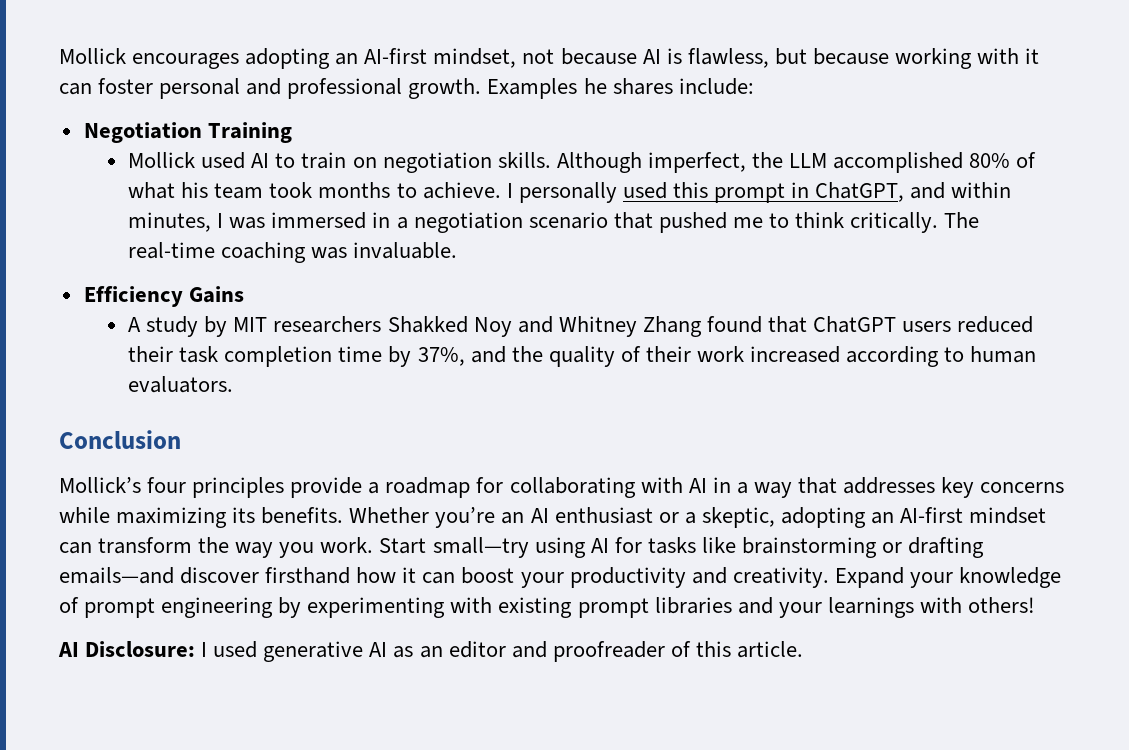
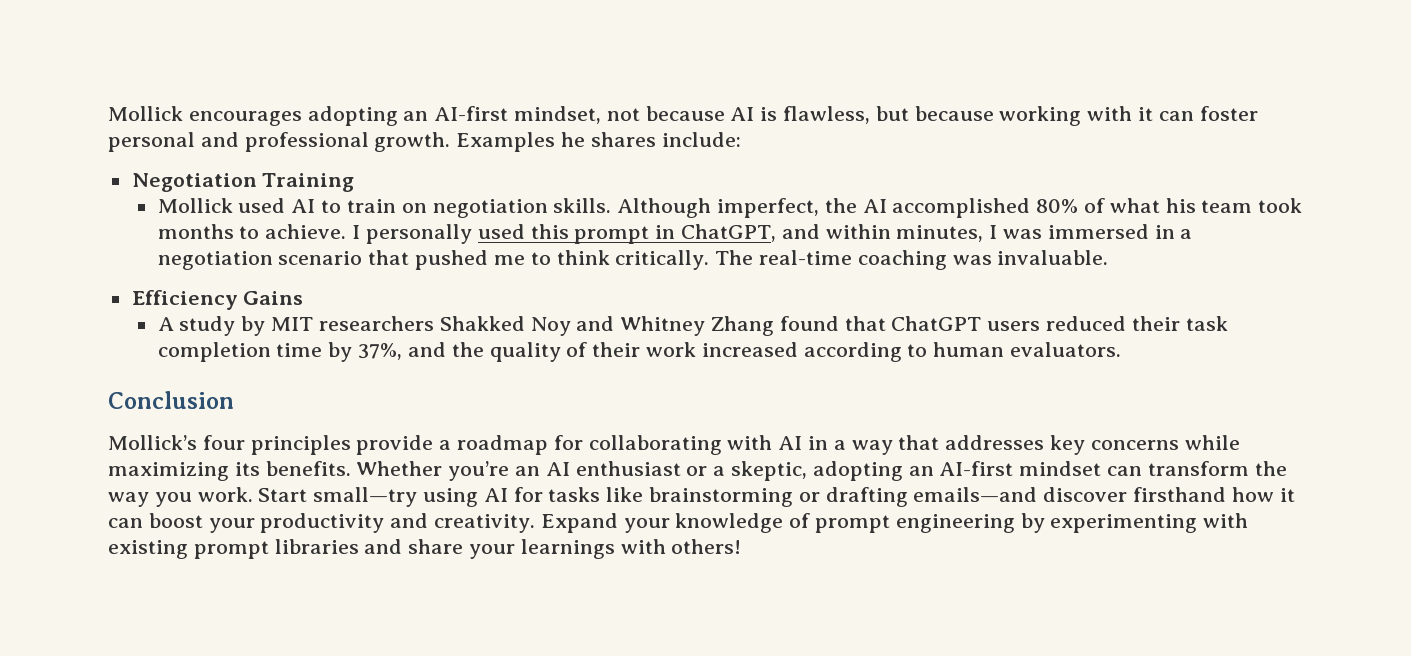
- Although imperfect, the LLM accomplished 80% of what his team took months to achieve.
+ Although imperfect, the AI accomplished 80% of what his team took months to achieve.
- Expand your knowledge of prompt engineering by experimenting with existing prompt libraries and your learnings with others!
+ Expand your knowledge of prompt engineering by experimenting with existing prompt libraries and share your learnings with others!
- AI Disclosure: I used generative AI as an editor and proofreader of this article.

